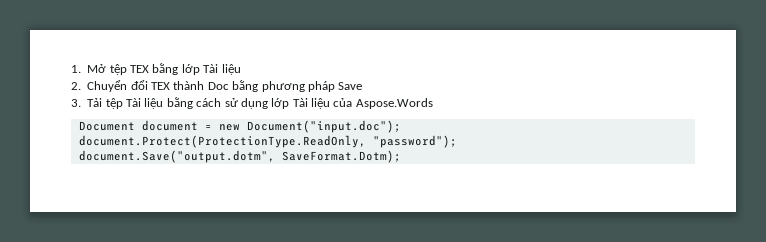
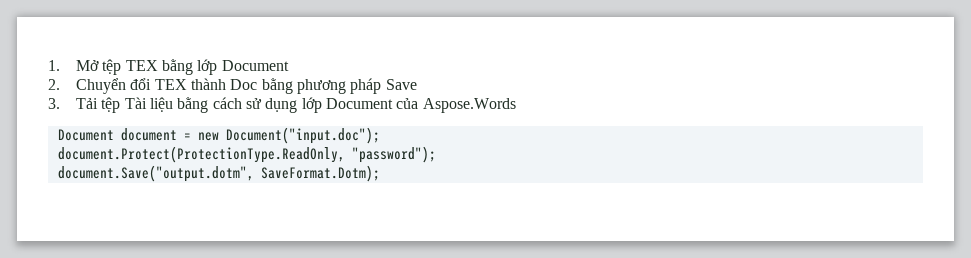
- 1. Mở tệp TEX bằng lớp Tài liệu
+ 1. Mở tệp TEX bằng lớp Document
- 3. Tải tệp Tài liệu bằng cách sử dụng lớp Tài liệu của Aspose.Words
+ 3. Tải tệp Tài liệu bằng cách sử dụng lớp Document của Aspose.Words

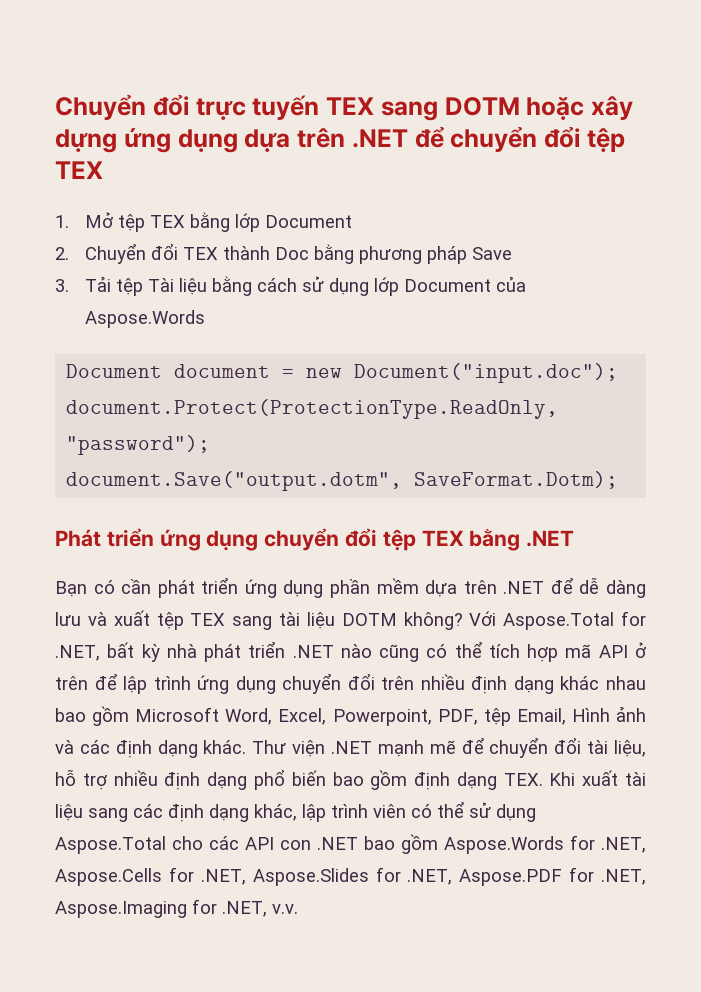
+ Chuyển đổi trực tuyến TEX sang DOTM hoặc xây dựng ứng dụng dựa trên .NET để chuyển đổi tệp TEX
+ Phát triển ứng dụng chuyển đổi tệp TEX bằng .NET
+ Bạn có cần phát triển ứng dụng phần mềm dựa trên .NET để dễ dàng lưu và xuất tệp TEX sang tài liệu DOTM không? Với Aspose.Total for .NET, bất kỳ nhà phát triển .NET nào cũng có thể tích hợp mã API ở trên để lập trình ứng dụng chuyển đổi trên nhiều định dạng khác nhau bao gồm Microsoft Word, Excel, Powerpoint, PDF, tệp Email, Hình ảnh và các định dạng khác. Thư viện .NET mạnh mẽ để chuyển đổi tài liệu, hỗ trợ nhiều định dạng phổ biến bao gồm định dạng TEX. Khi xuất tài liệu sang các định dạng khác, lập trình viên có thể sử dụng Aspose.Total cho các API con .NET bao gồm Aspose.Words for .NET, Aspose.Cells for .NET, Aspose.Slides for .NET, Aspose.PDF for .NET, Aspose.Imaging for .NET, v.v.

